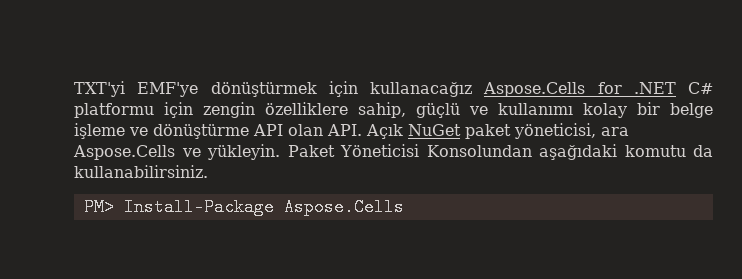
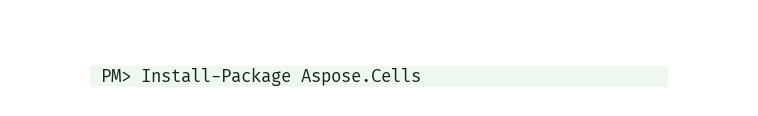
- TXT'yi EMF'ye dönüştürmek için kullanacağız Aspose.Cells for .NET C# platformu için zengin özelliklere sahip, güçlü ve kullanımı kolay bir belge işleme ve dönüştürme API olan API. Açık NuGet paket yöneticisi, ara Aspose.Cells ve yükleyin. Paket Yöneticisi Konsolundan aşağıdaki komutu da kullanabilirsiniz.

